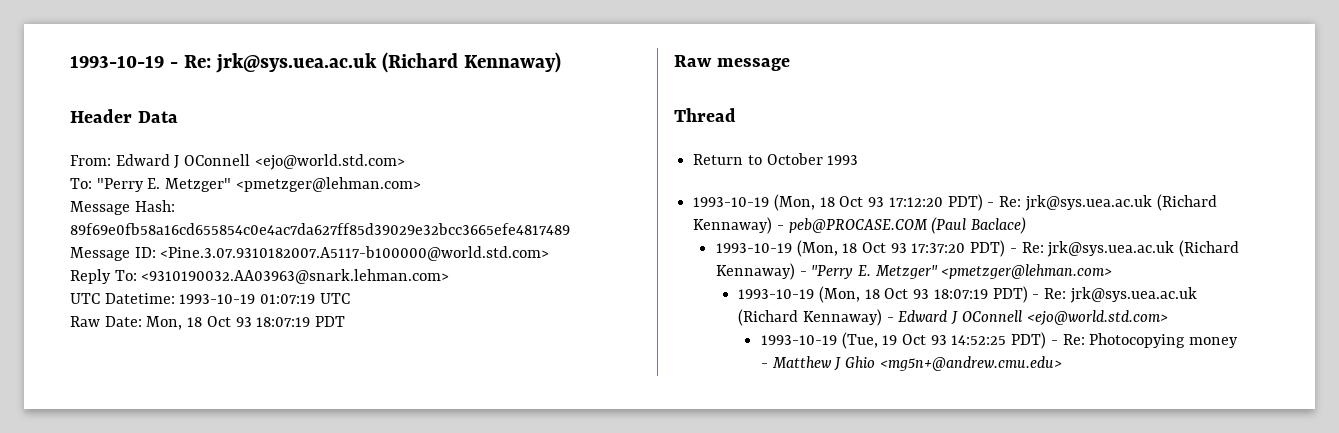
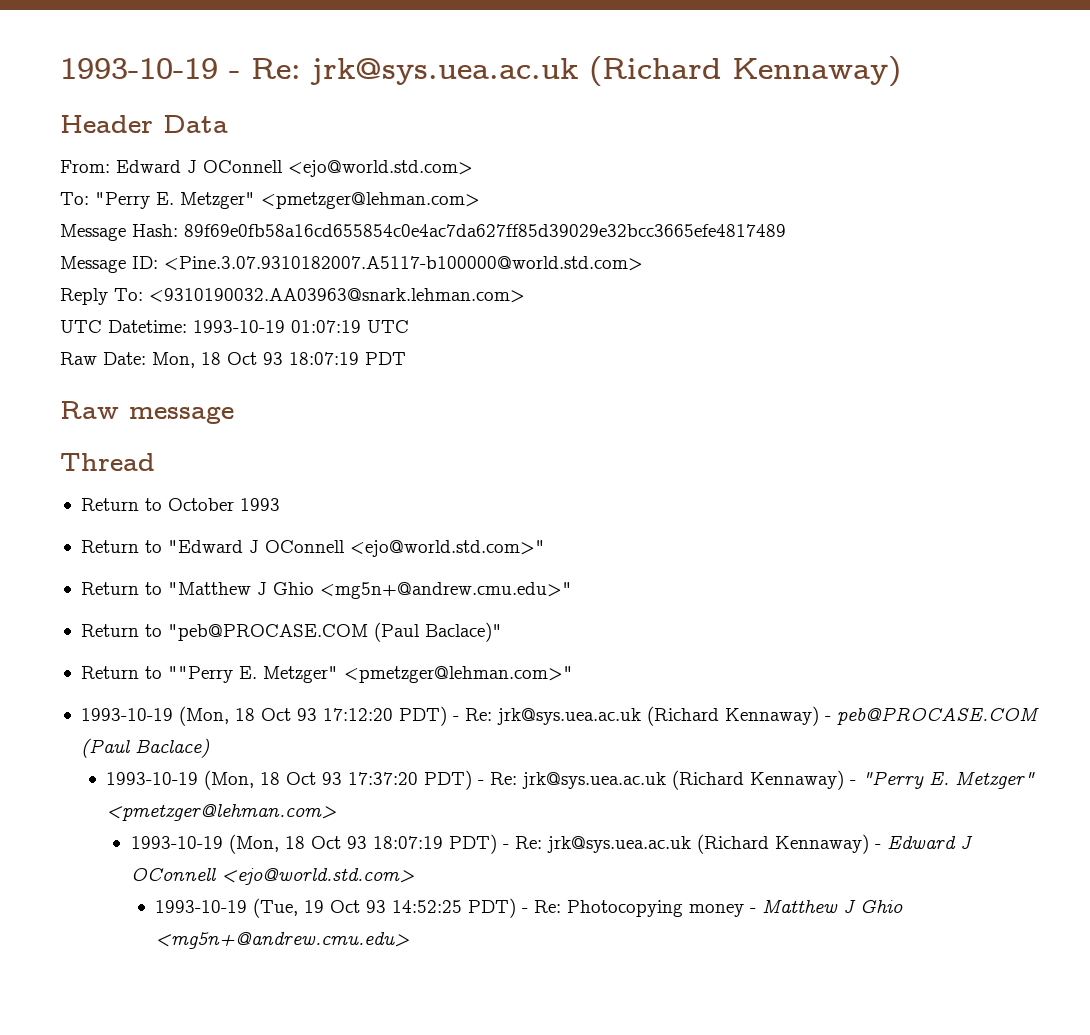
+ Return to "Edward J OConnell <ejo@world.std.com>"
+ Return to "Matthew J Ghio <mg5n+@andrew.cmu.edu>"
+ Return to "peb@PROCASE.COM (Paul Baclace)"
+ Return to ""Perry E. Metzger" <pmetzger@lehman.com>"

